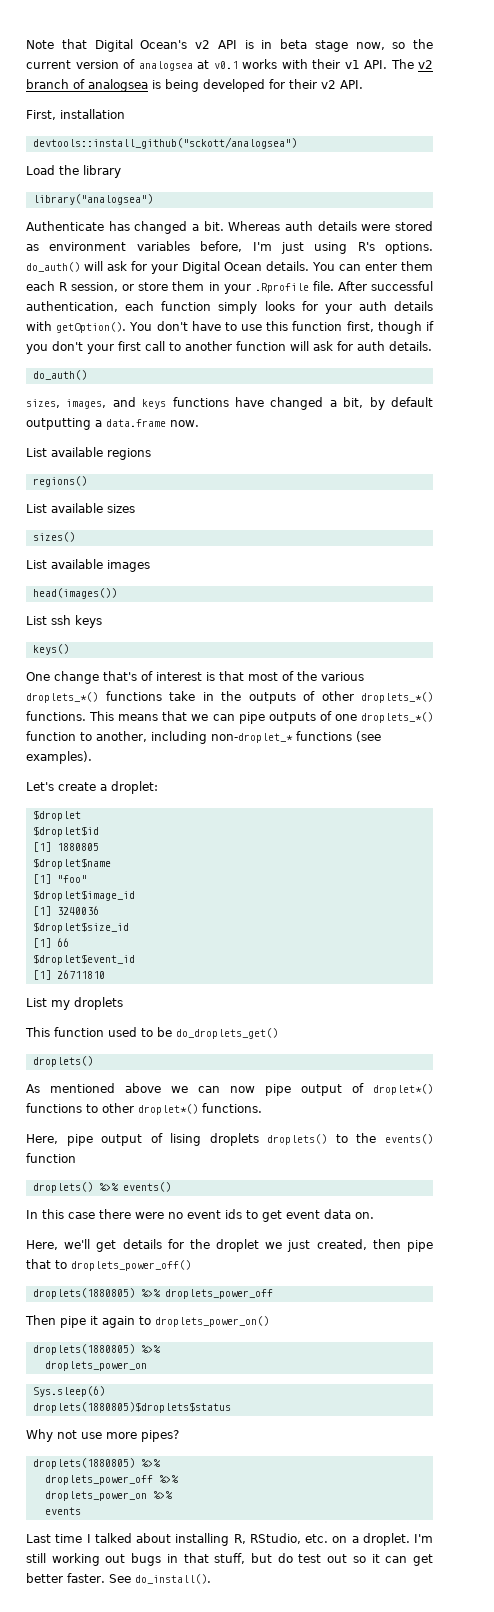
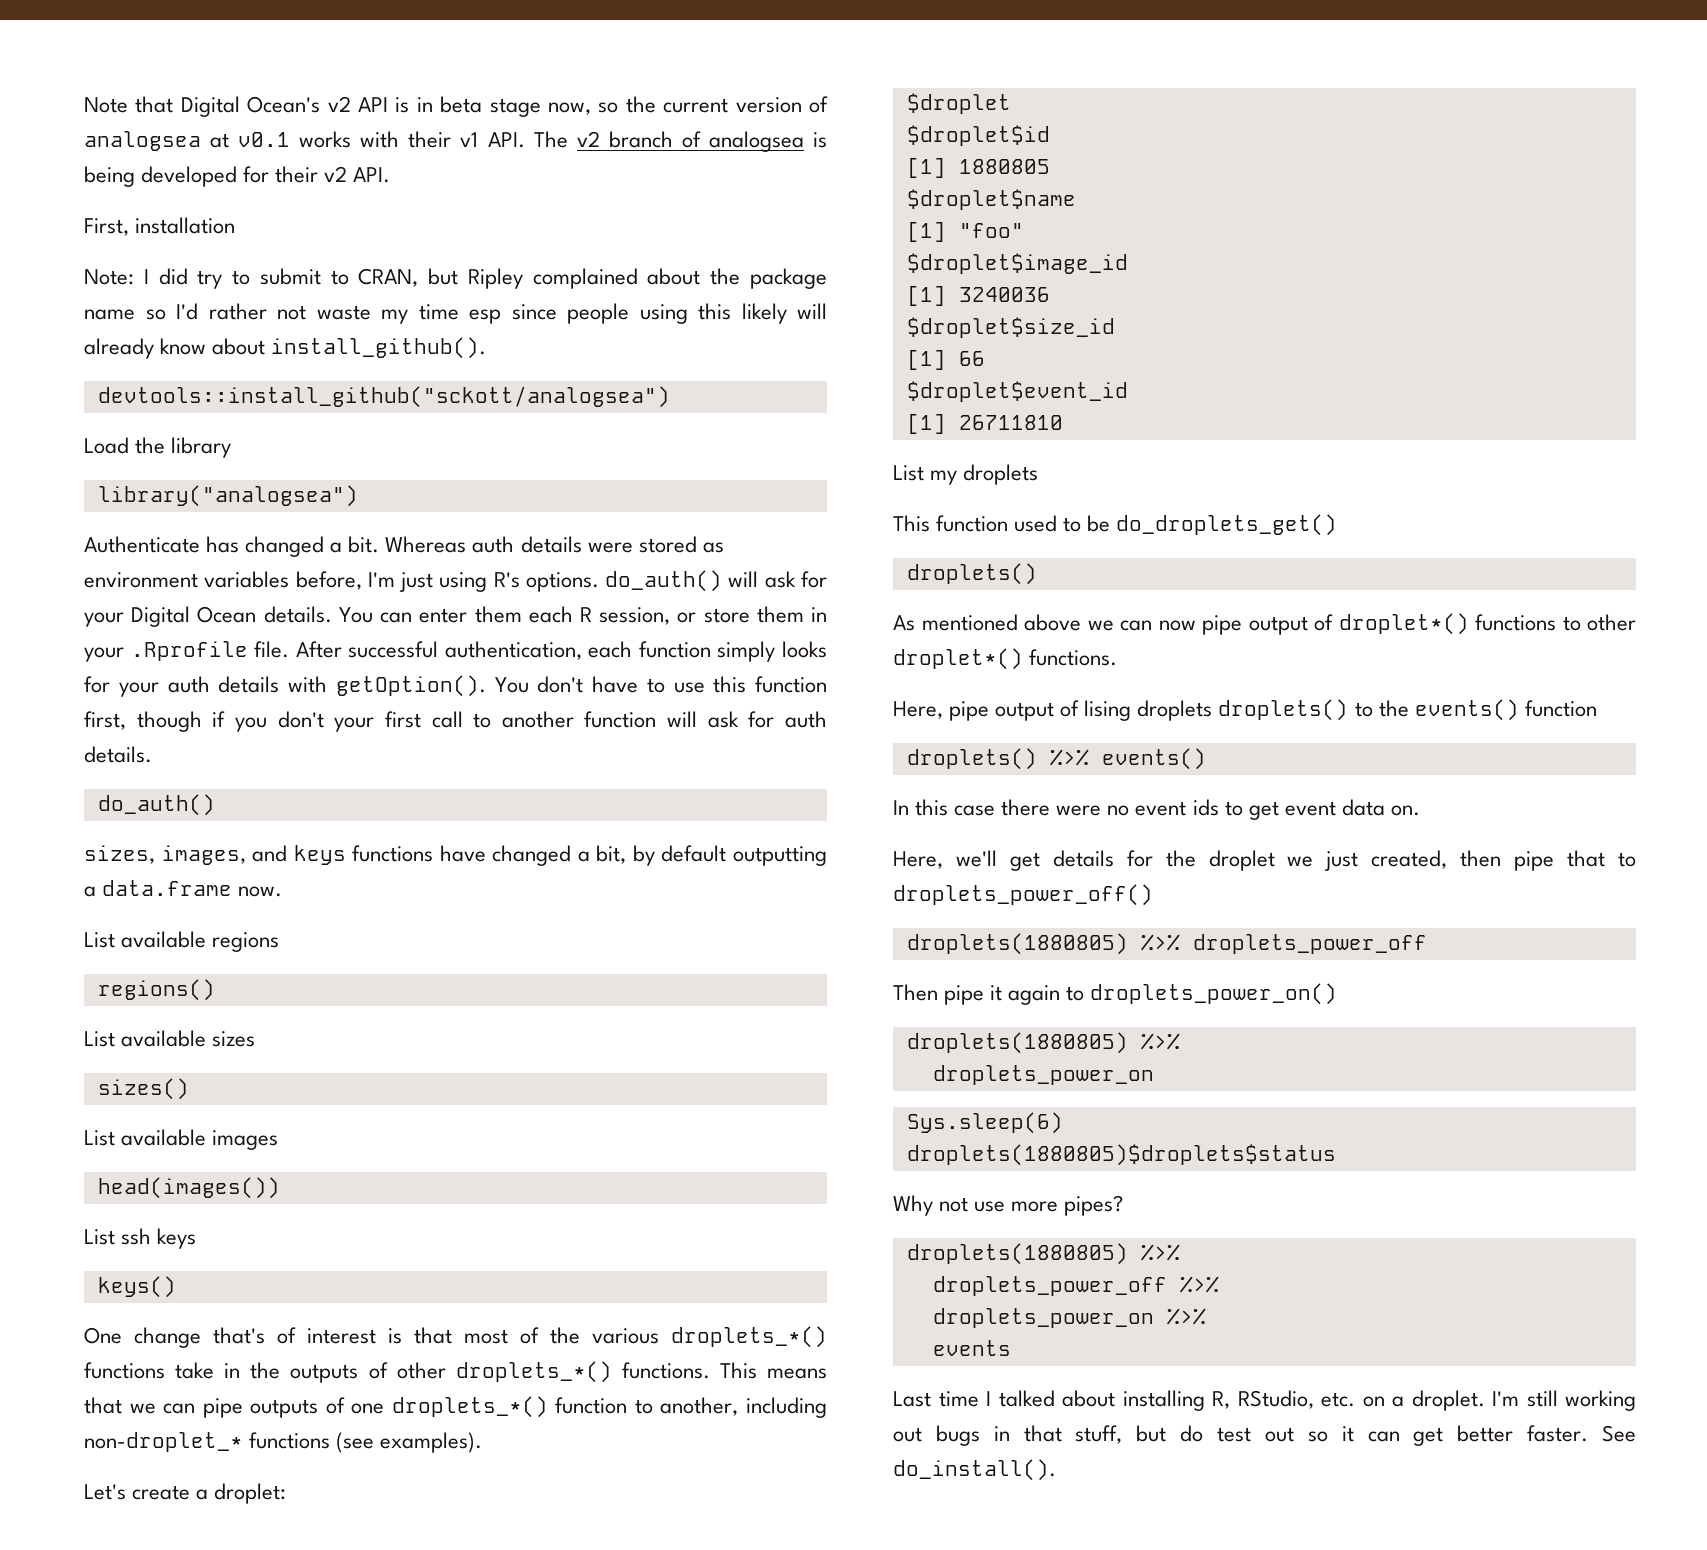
+ Note: I did try to submit to CRAN, but Ripley complained about the package name so I'd rather not waste my time esp since people using this likely will already know about install_github().

